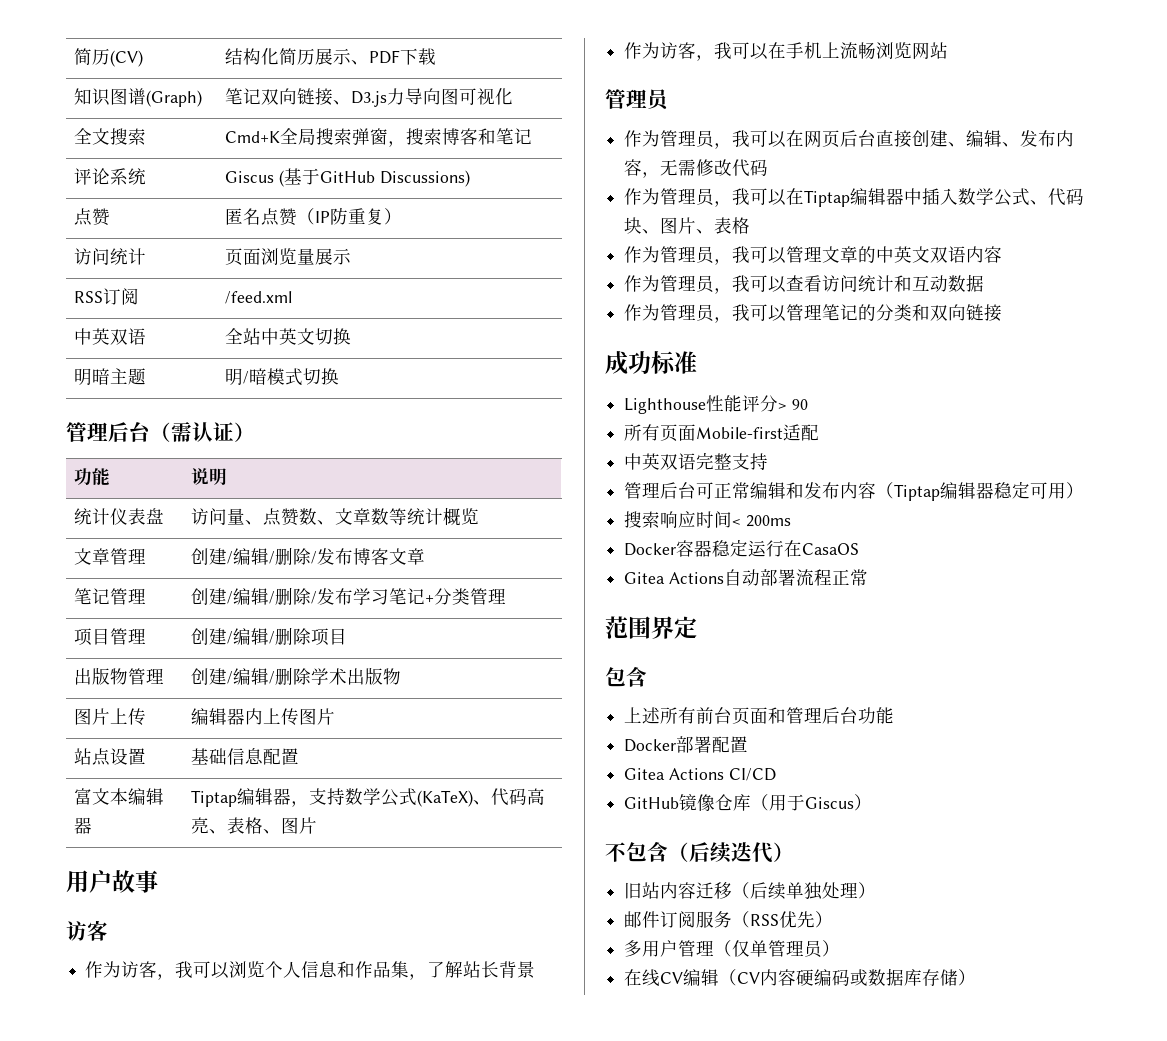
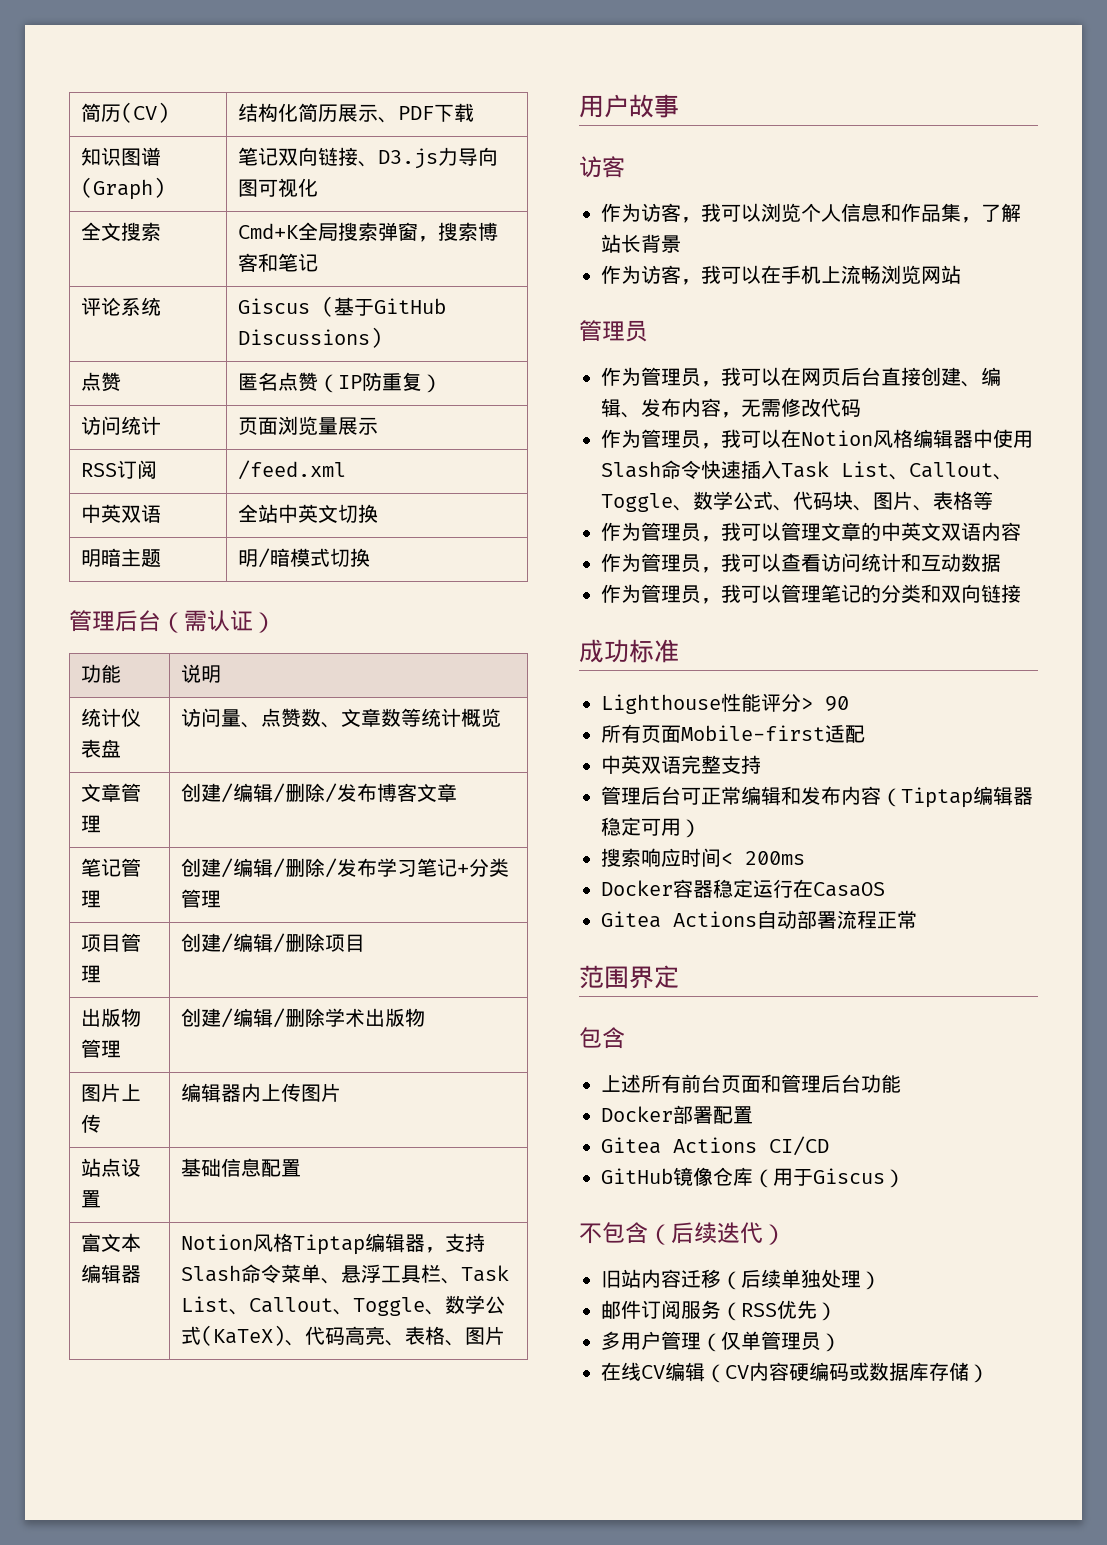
- 富文本编辑器 | Tiptap编辑器，支持数学公式(KaTeX)、代码高亮、表格、图片
+ 富文本编辑器 | Notion风格Tiptap编辑器，支持Slash命令菜单、悬浮工具栏、Task List、Callout、Toggle、数学公式(KaTeX)、代码高亮、表格、图片
- 作为管理员，我可以在Tiptap编辑器中插入数学公式、代码块、图片、表格
+ 作为管理员，我可以在Notion风格编辑器中使用Slash命令快速插入Task List、Callout、Toggle、数学公式、代码块、图片、表格等

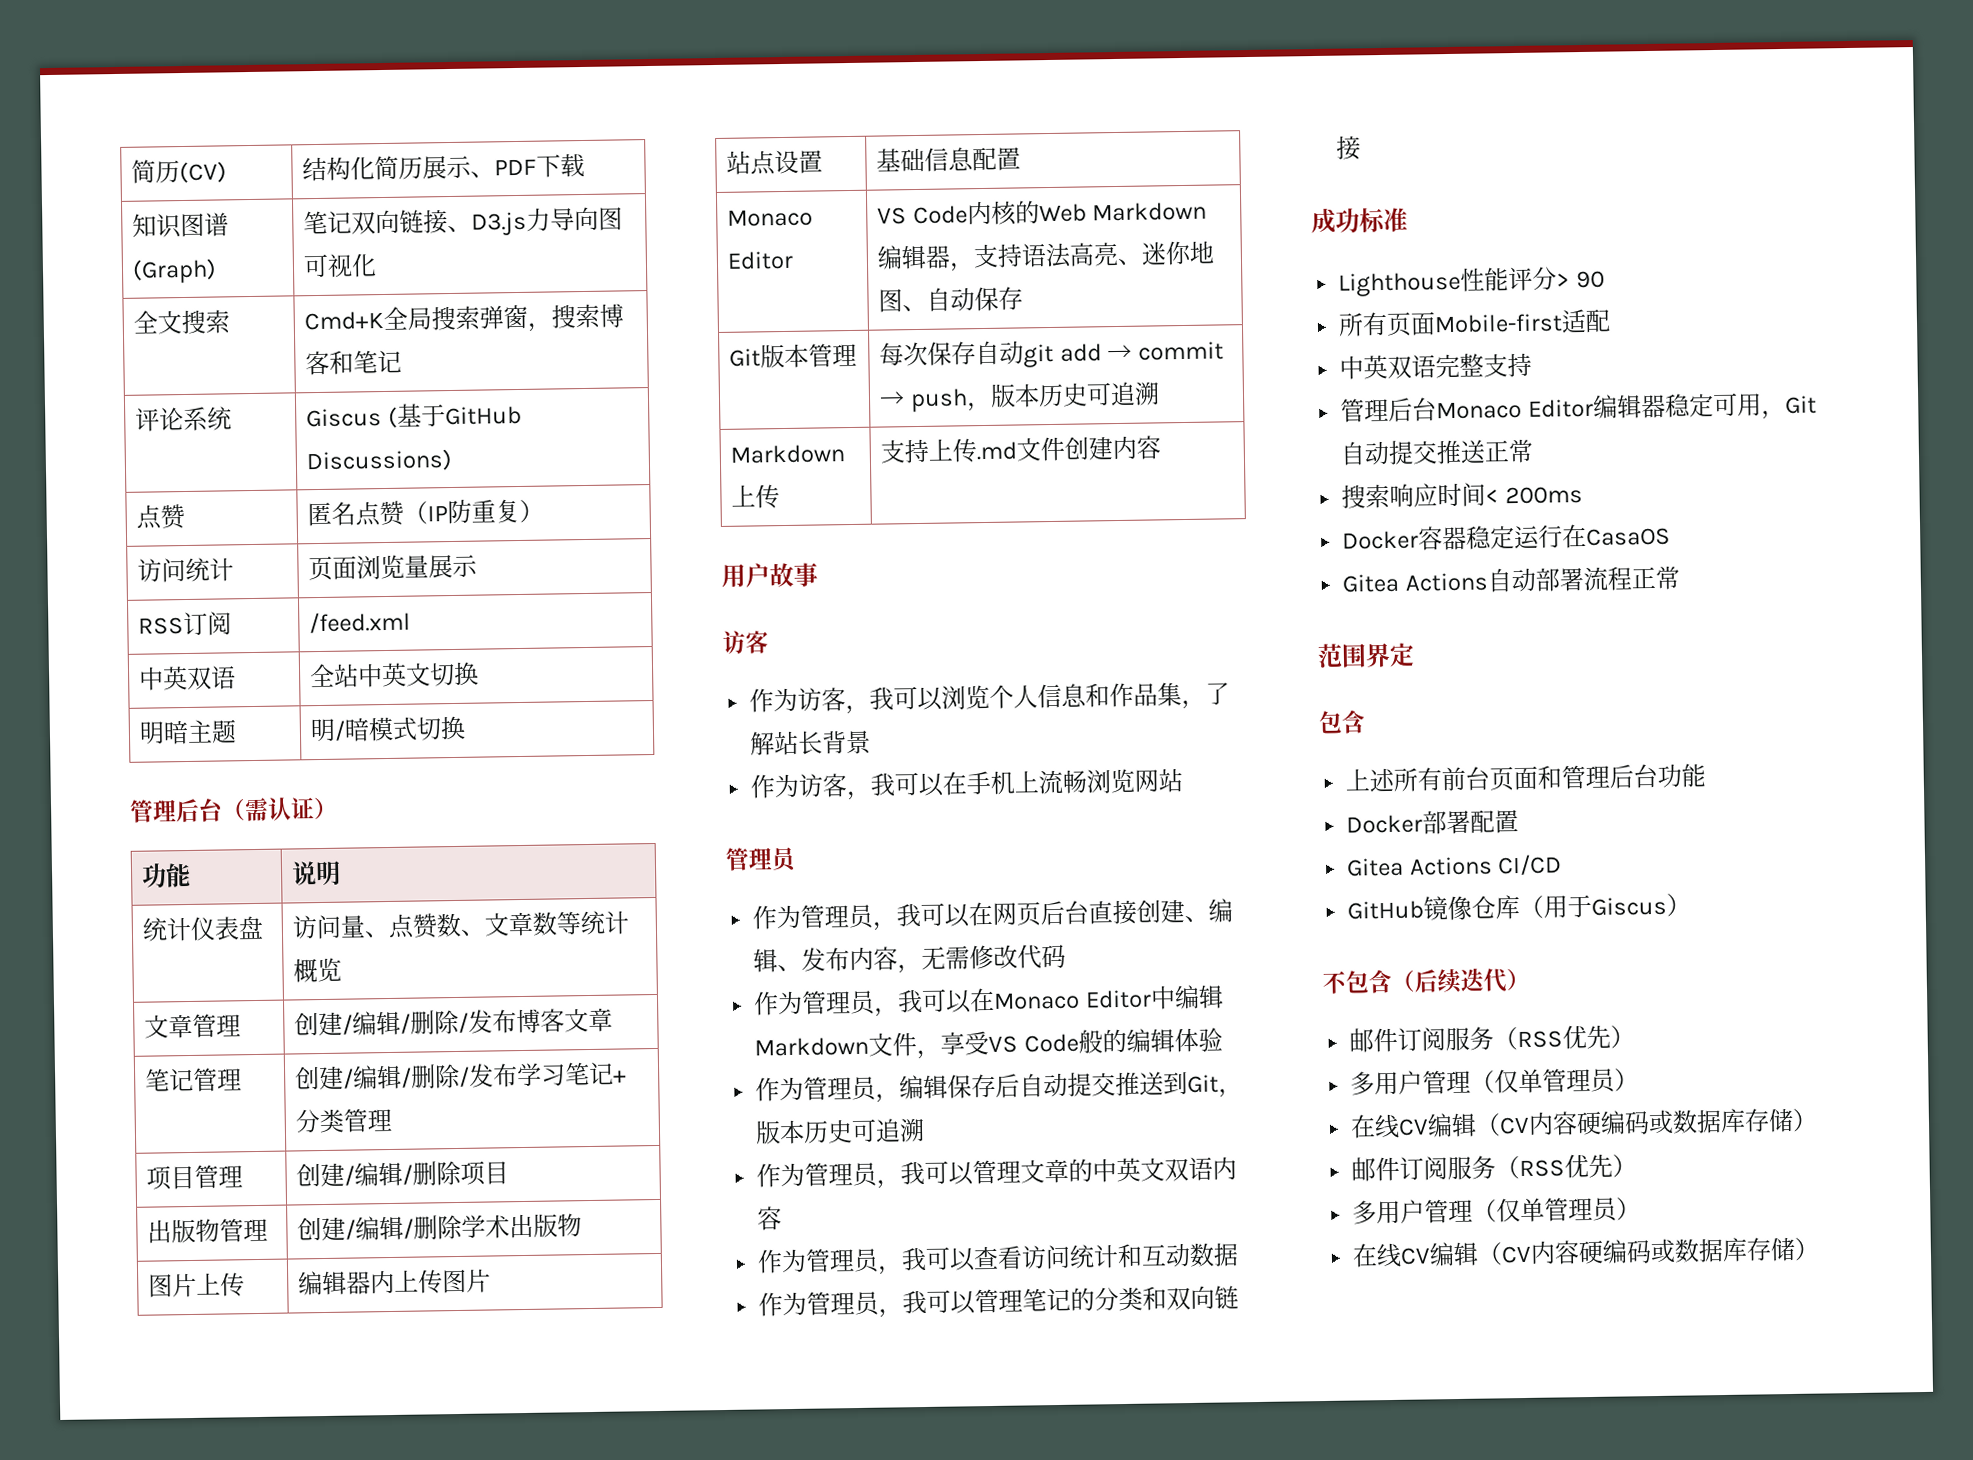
- 富文本编辑器 | Notion风格Tiptap编辑器，支持Slash命令菜单、悬浮工具栏、Task List、Callout、Toggle、数学公式(KaTeX)、代码高亮、表格、图片
+ Monaco Editor | VS Code内核的Web Markdown编辑器，支持语法高亮、迷你地图、自动保存
+ Git版本管理 | 每次保存自动git add → commit → push，版本历史可追溯
+ Markdown上传 | 支持上传.md文件创建内容
- 作为管理员，我可以在Notion风格编辑器中使用Slash命令快速插入Task List、Callout、Toggle、数学公式、代码块、图片、表格等
+ 作为管理员，我可以在Monaco Editor中编辑Markdown文件，享受VS Code般的编辑体验
+ 作为管理员，编辑保存后自动提交推送到Git，版本历史可追溯
- 管理后台可正常编辑和发布内容（Tiptap编辑器稳定可用）
+ 管理后台Monaco Editor编辑器稳定可用，Git自动提交推送正常
  不包含（后续迭代）
- 旧站内容迁移（后续单独处理）
+ 邮件订阅服务（RSS优先）
+ 多用户管理（仅单管理员）
+ 在线CV编辑（CV内容硬编码或数据库存储）

